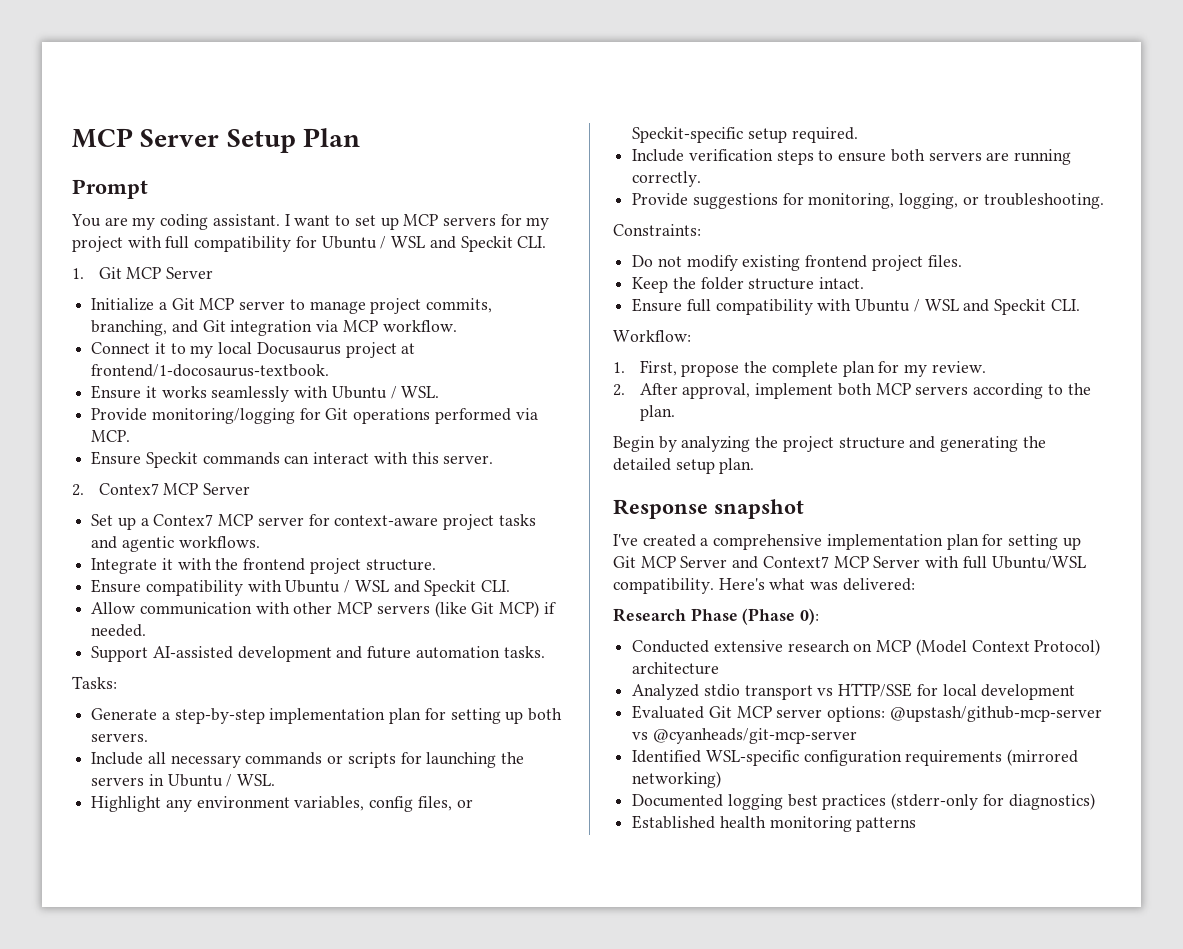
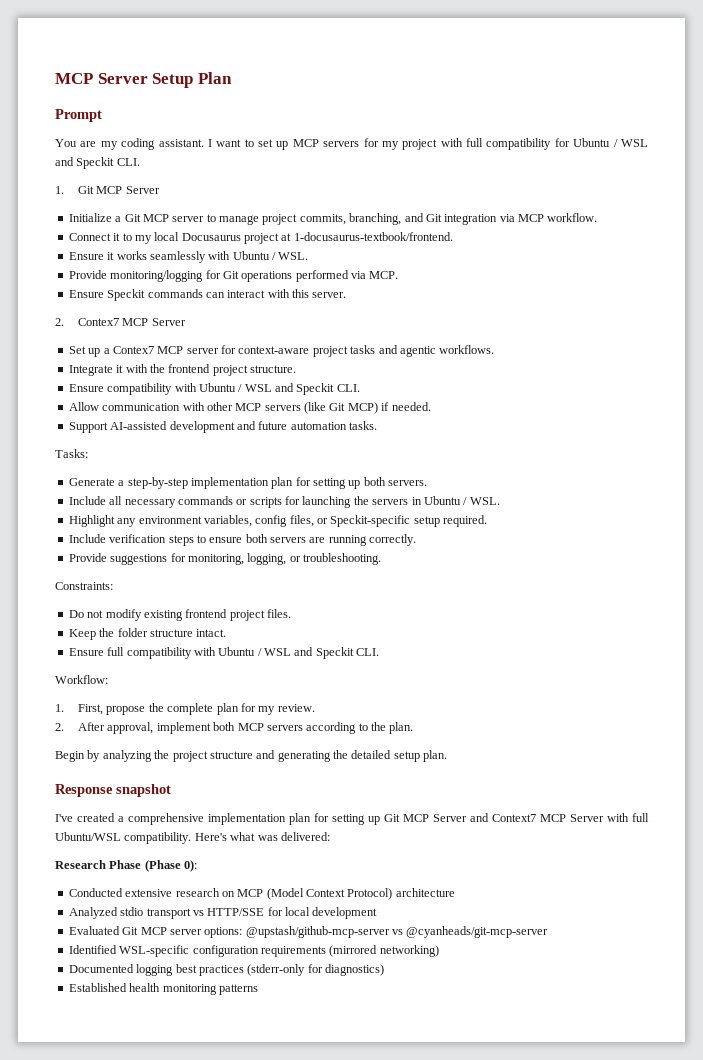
- Connect it to my local Docusaurus project at frontend/1-docosaurus-textbook.
+ Connect it to my local Docusaurus project at 1-docusaurus-textbook/frontend.

